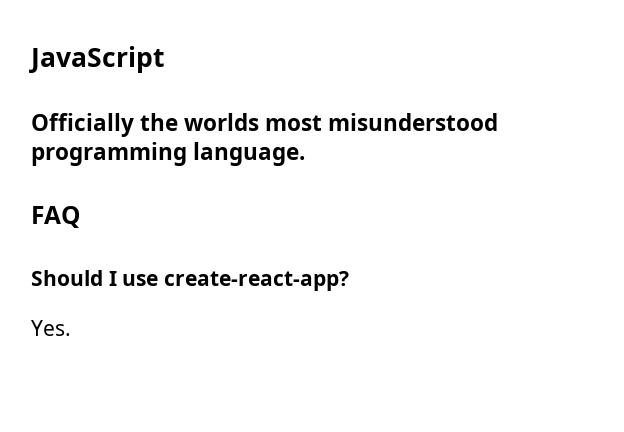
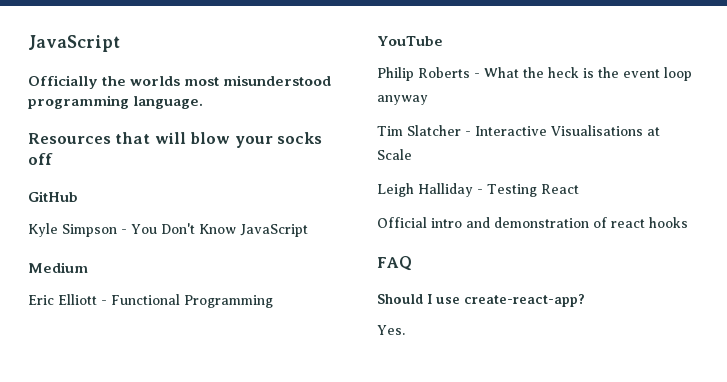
+ Resources that will blow your socks off
+ GitHub
+ Kyle Simpson - You Don't Know JavaScript
+ Medium
+ Eric Elliott - Functional Programming
+ YouTube
+ Philip Roberts - What the heck is the event loop anyway
+ Tim Slatcher - Interactive Visualisations at Scale
+ Leigh Halliday - Testing React
+ Official intro and demonstration of react hooks

